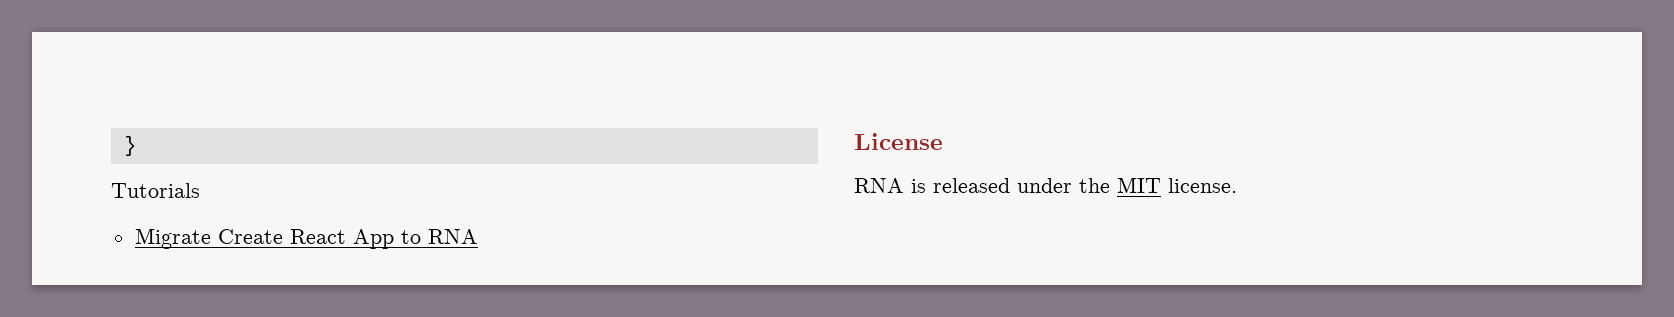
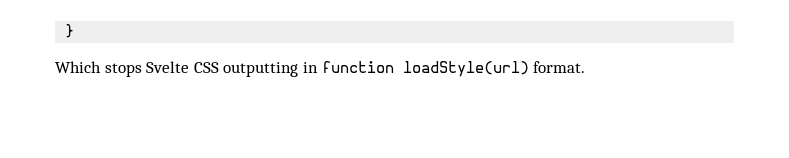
- Tutorials
- Migrate Create React App to RNA
- License
- RNA is released under the MIT license.
+ Which stops Svelte CSS outputting in function loadStyle(url) format.

